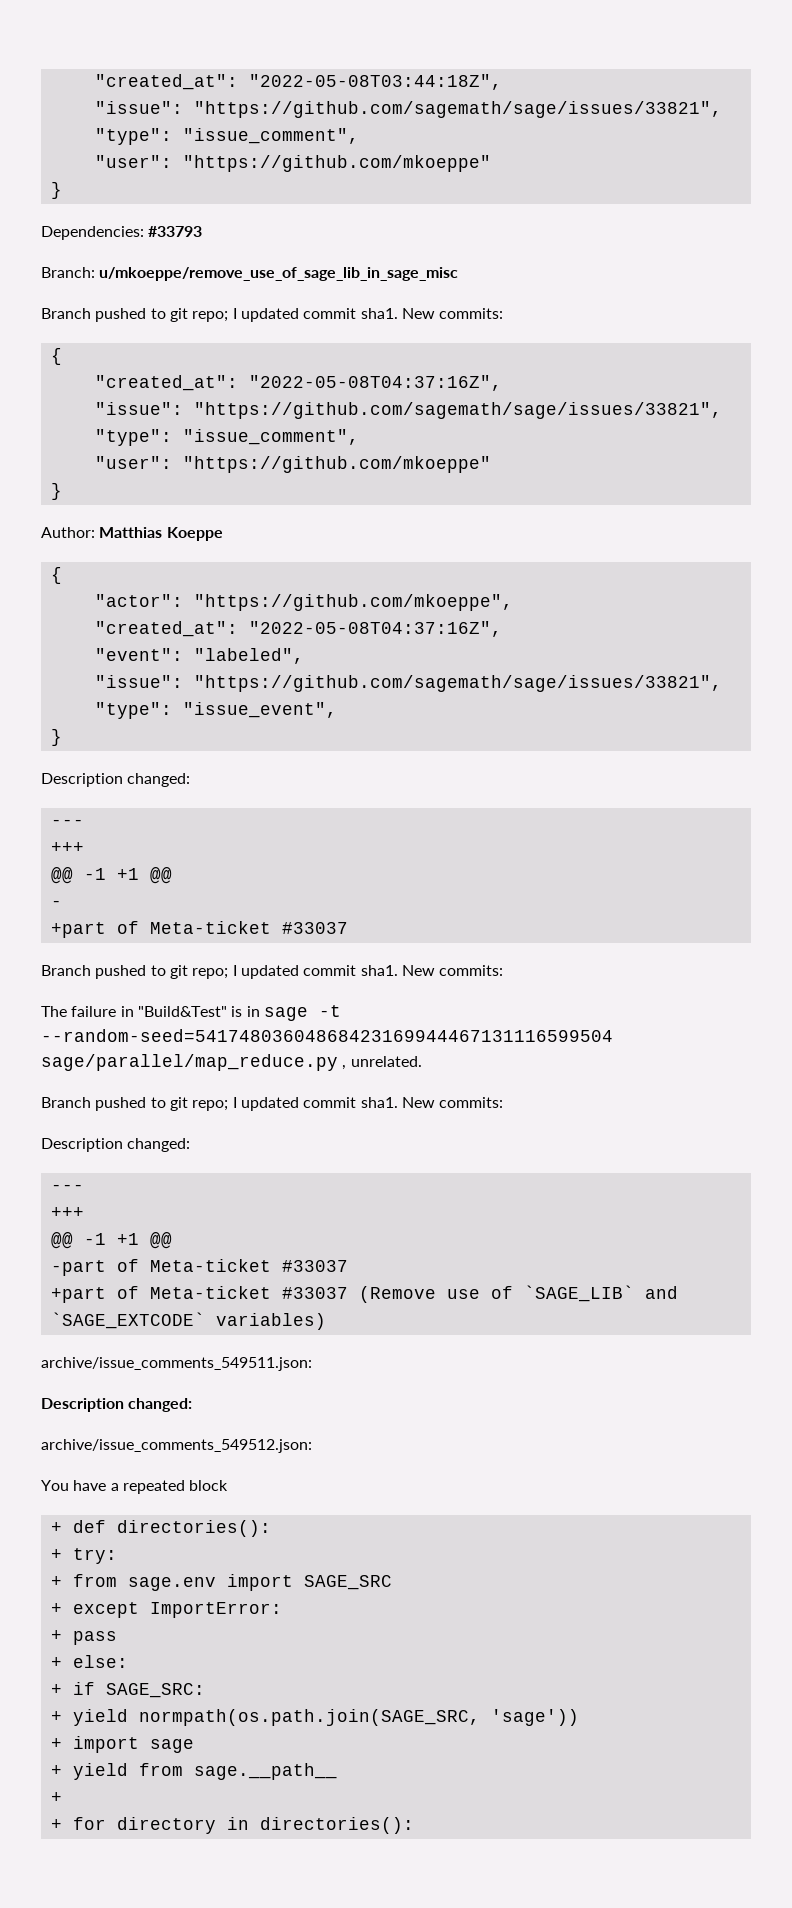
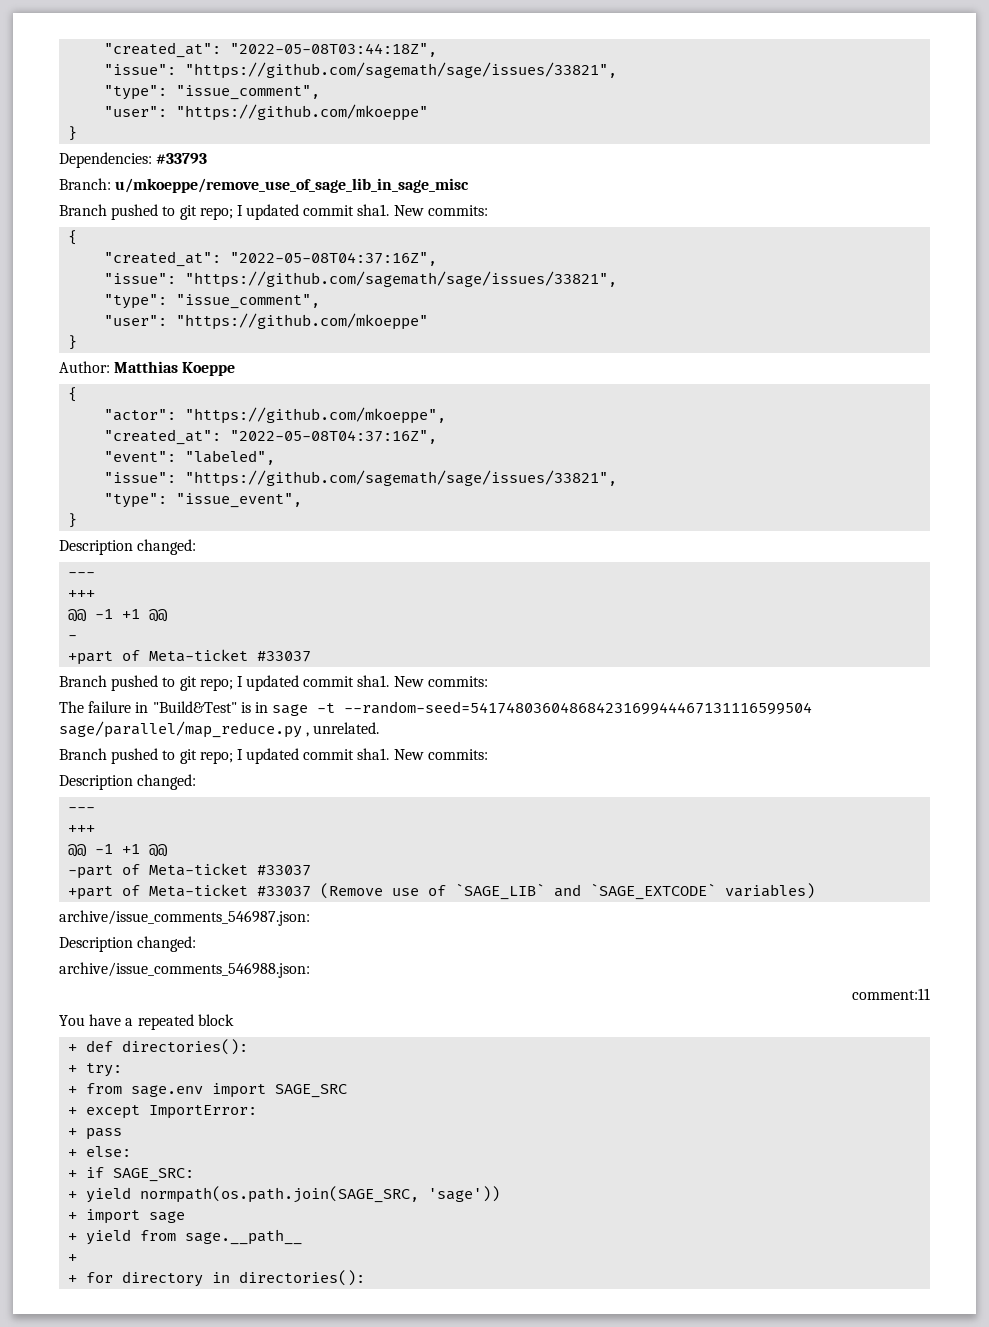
- archive/issue_comments_549511.json:
+ archive/issue_comments_546987.json:
  Description changed:
- archive/issue_comments_549512.json:
+ archive/issue_comments_546988.json:
+ comment:11

